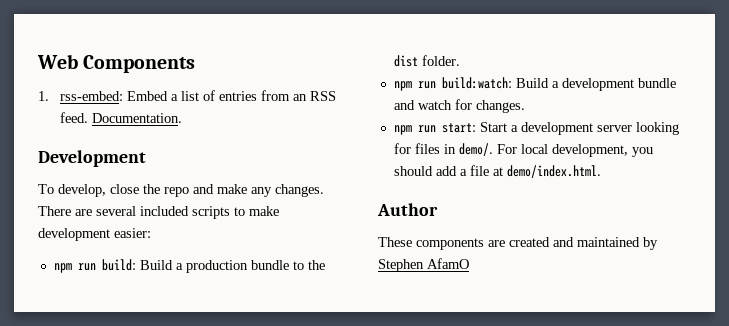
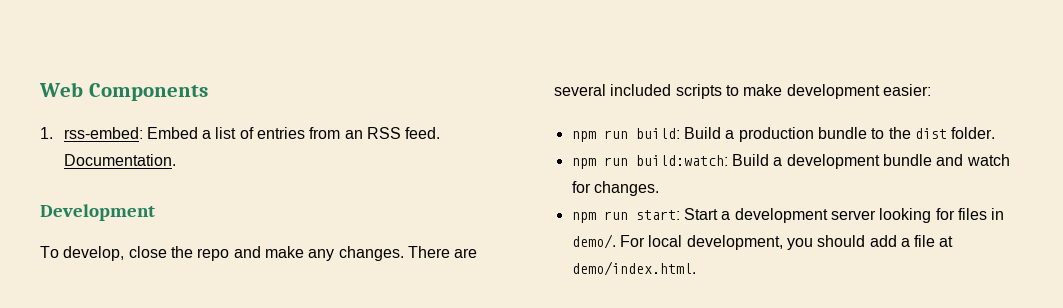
- Author
- These components are created and maintained by Stephen AfamO

